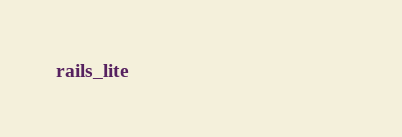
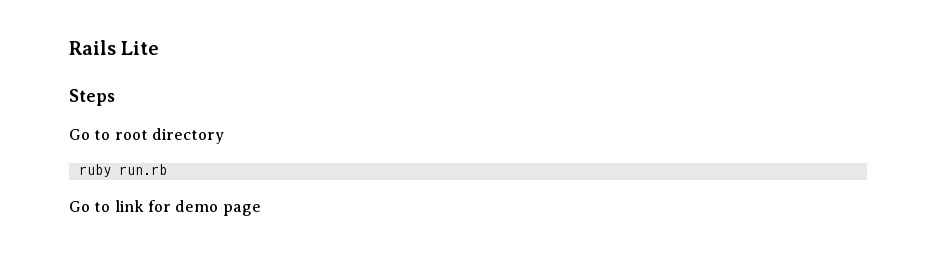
- rails_lite
+ Rails Lite
+ Steps
+ Go to root directory
+ ruby run.rb
+ Go to link for demo page

